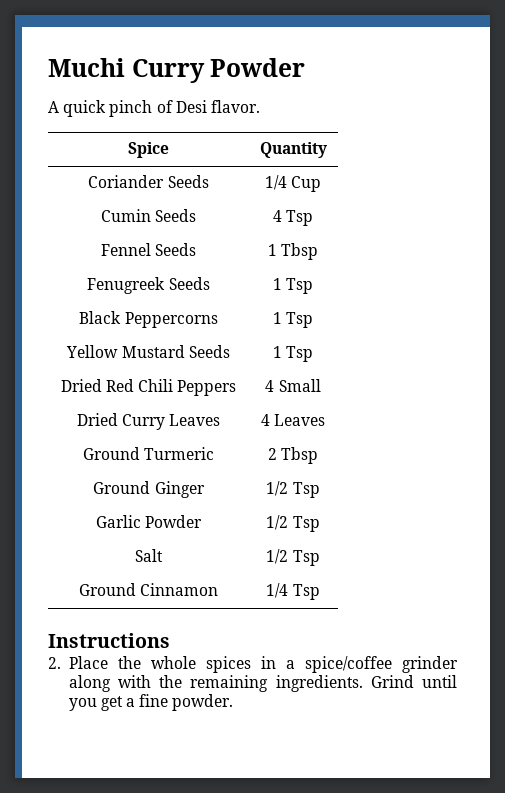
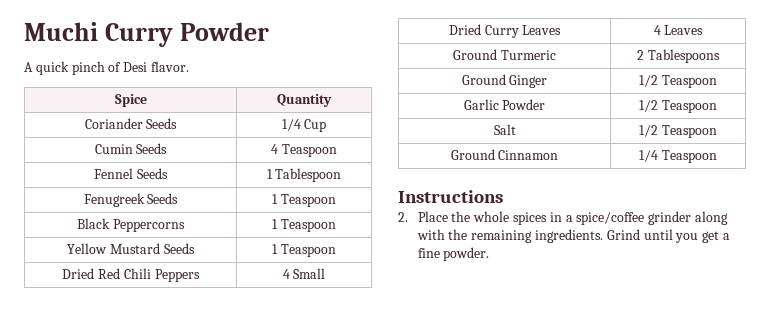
- Cumin Seeds | 4 Tsp
+ Cumin Seeds | 4 Teaspoon
- Fennel Seeds | 1 Tbsp
+ Fennel Seeds | 1 Tablespoon
- Fenugreek Seeds | 1 Tsp
+ Fenugreek Seeds | 1 Teaspoon
- Black Peppercorns | 1 Tsp
+ Black Peppercorns | 1 Teaspoon
- Yellow Mustard Seeds | 1 Tsp
+ Yellow Mustard Seeds | 1 Teaspoon
- Ground Turmeric | 2 Tbsp
+ Ground Turmeric | 2 Tablespoons
- Ground Ginger | 1/2 Tsp
+ Ground Ginger | 1/2 Teaspoon
- Garlic Powder | 1/2 Tsp
+ Garlic Powder | 1/2 Teaspoon
- Salt | 1/2 Tsp
+ Salt | 1/2 Teaspoon
- Ground Cinnamon | 1/4 Tsp
+ Ground Cinnamon | 1/4 Teaspoon

